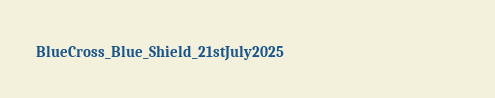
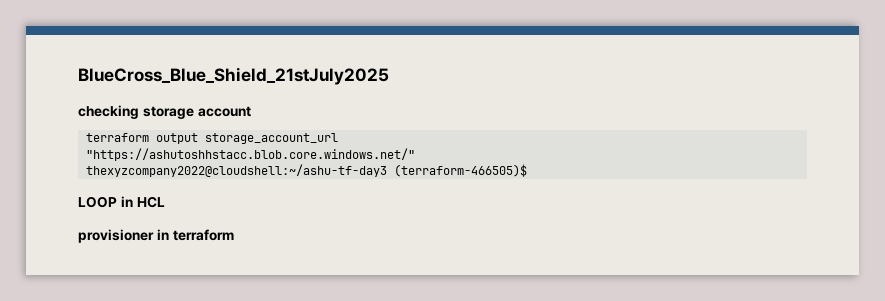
+ checking storage account
+ terraform output storage_account_url
+ "https://ashutoshhstacc.blob.core.windows.net/"
+ thexyzcompany2022@cloudshell:~/ashu-tf-day3 (terraform-466505)$
+ LOOP in HCL
+ provisioner in terraform

